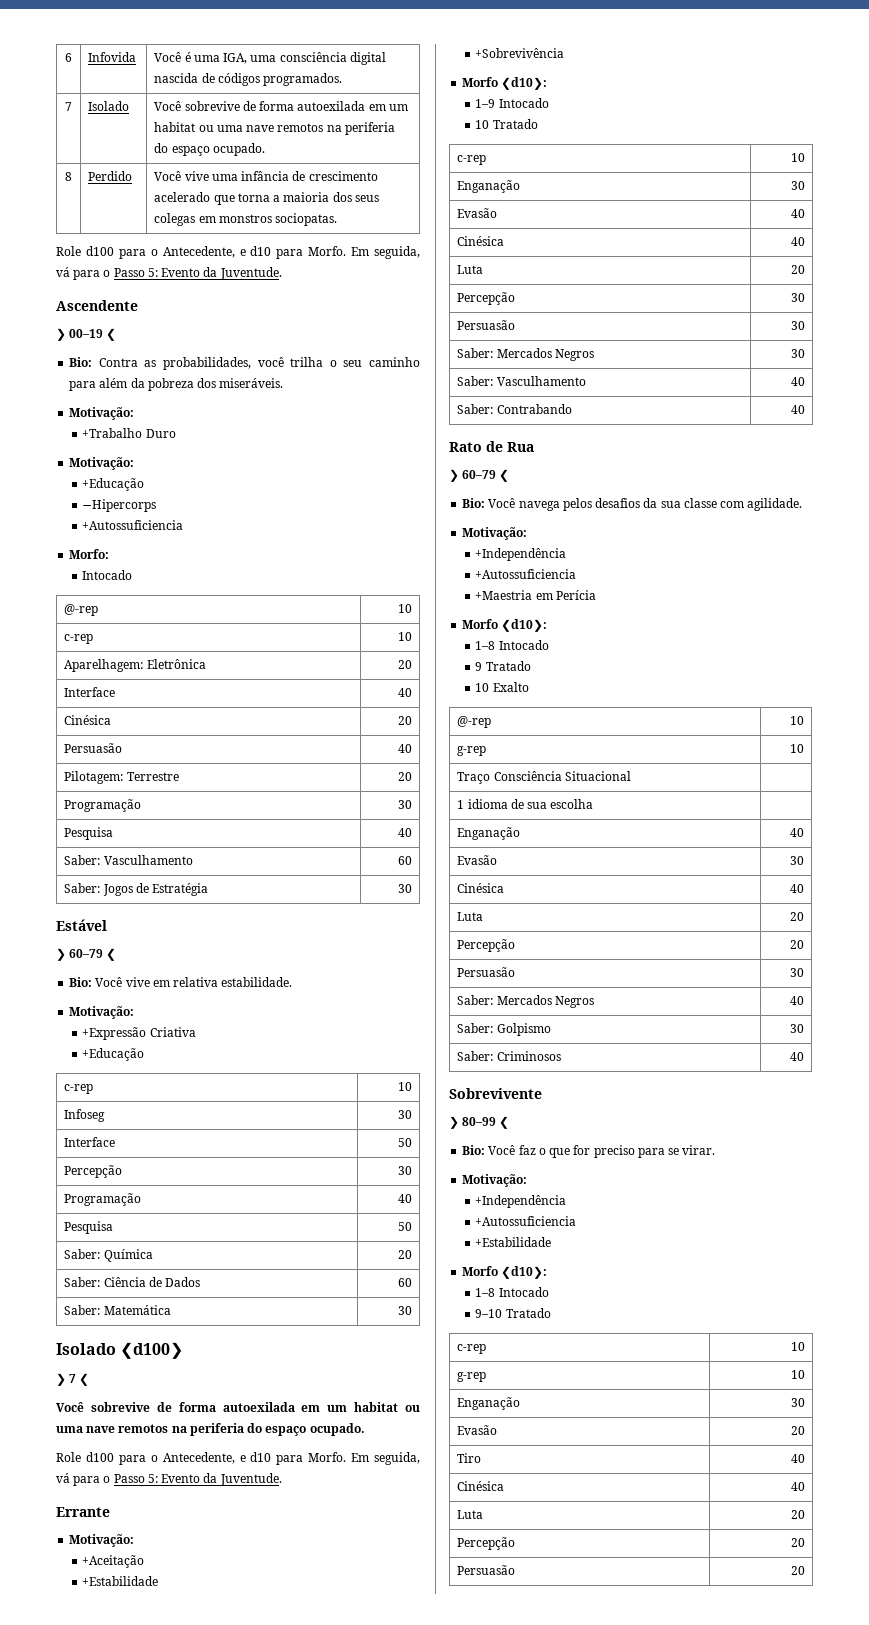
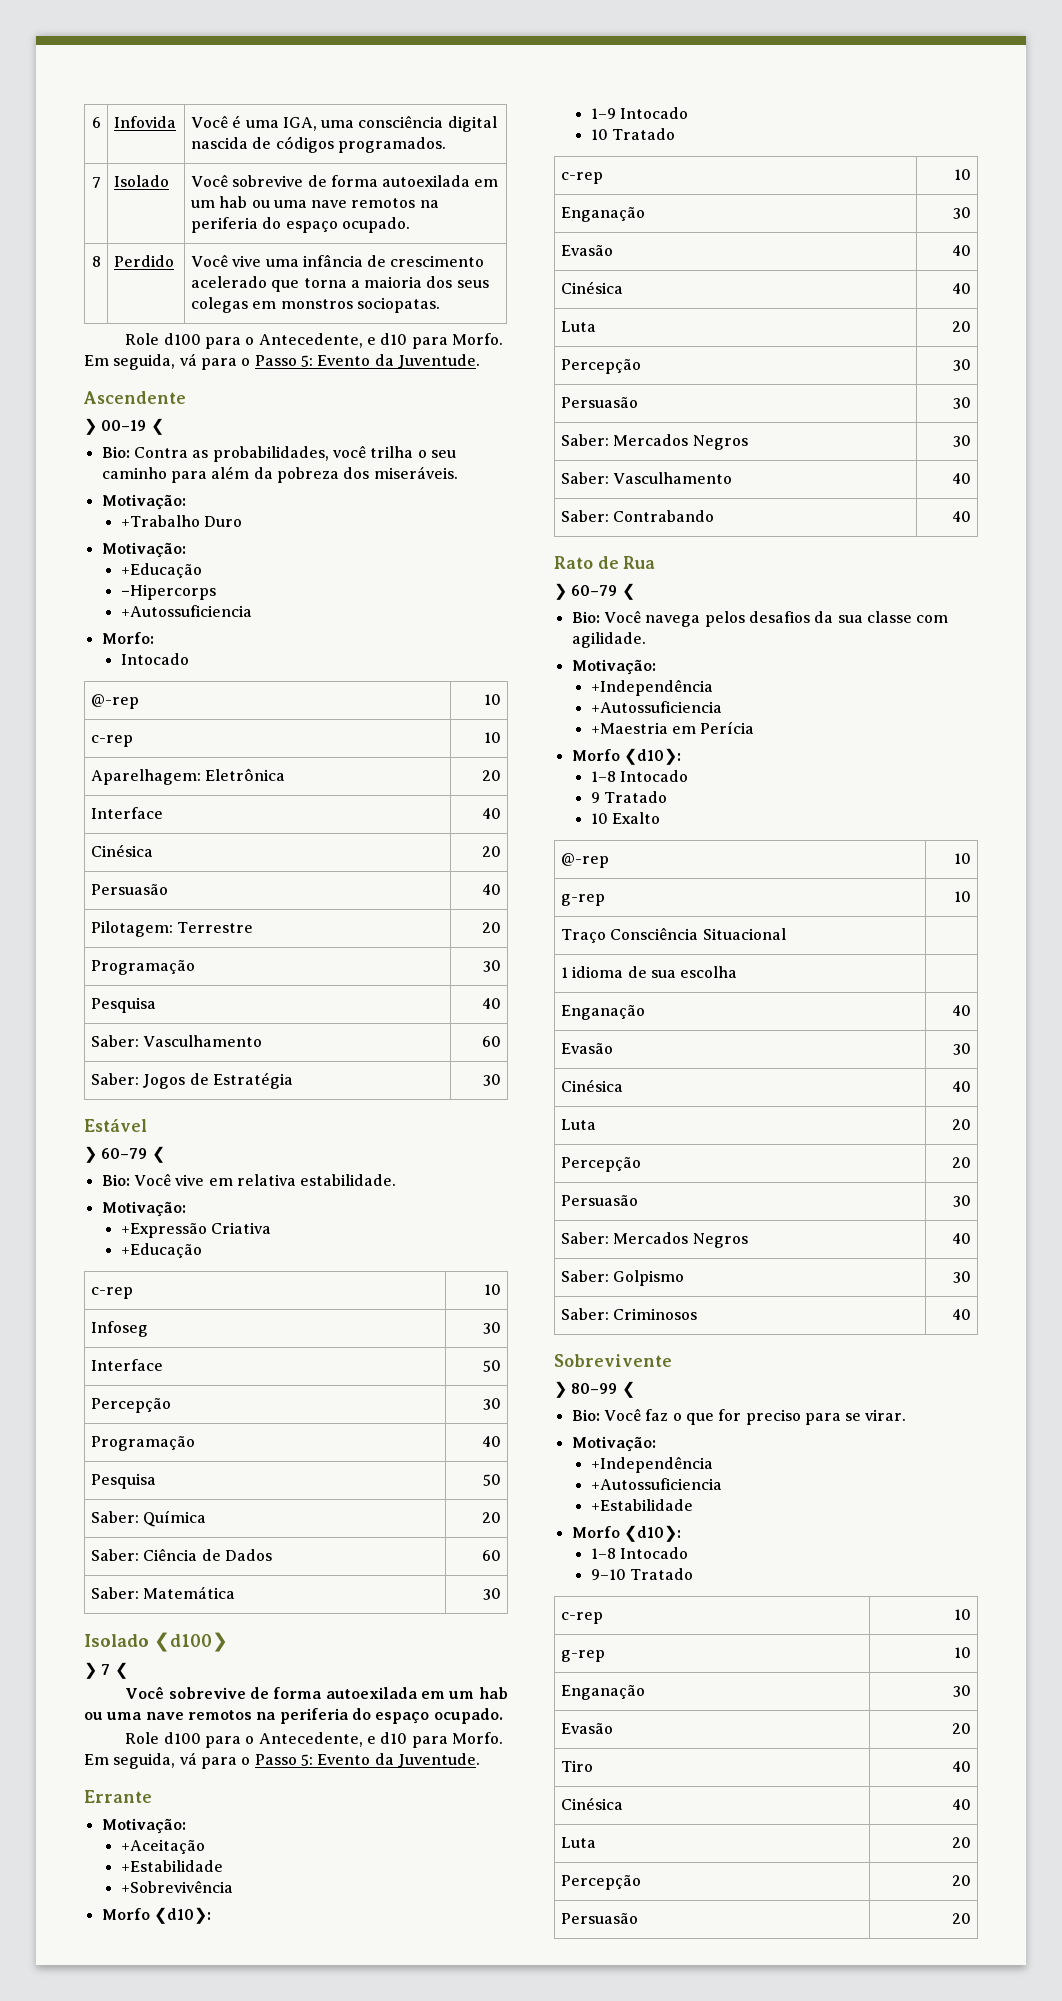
- 7 | Isolado | Você sobrevive de forma autoexilada em um habitat ou uma nave remotos na periferia do espaço ocupado.
+ 7 | Isolado | Você sobrevive de forma autoexilada em um hab ou uma nave remotos na periferia do espaço ocupado.
  ❯ 7 ❮
- Você sobrevive de forma autoexilada em um habitat ou uma nave remotos na periferia do espaço ocupado.
+ Você sobrevive de forma autoexilada em um hab ou uma nave remotos na periferia do espaço ocupado.

